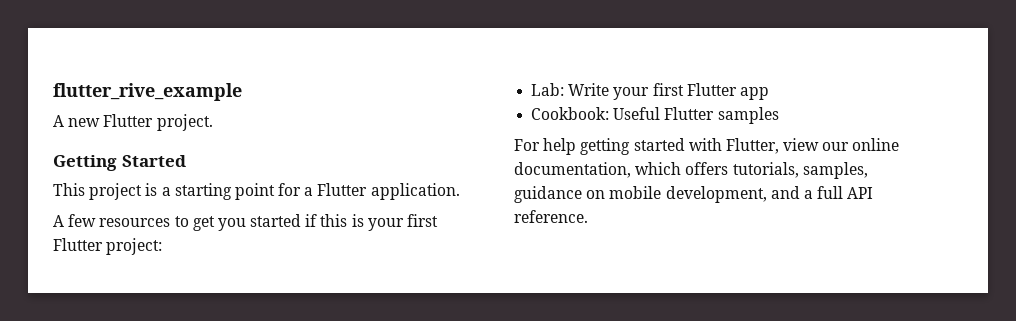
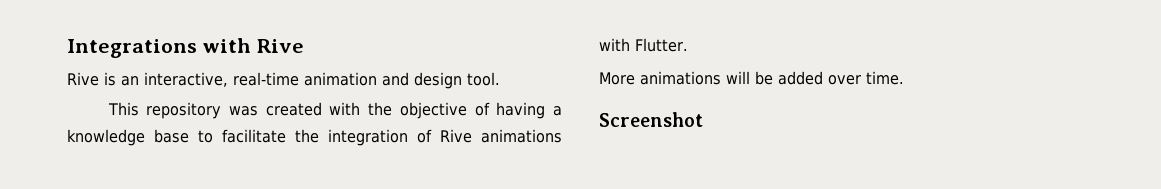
- flutter_rive_example
- A new Flutter project.
- Getting Started
- This project is a starting point for a Flutter application.
- A few resources to get you started if this is your first Flutter project:
- Lab: Write your first Flutter app
- Cookbook: Useful Flutter samples
- For help getting started with Flutter, view our online documentation, which offers tutorials, samples, guidance on mobile development, and a full API reference.
+ Integrations with Rive
+ Rive is an interactive, real-time animation and design tool.
+ This repository was created with the objective of having a knowledge base to facilitate the integration of Rive animations with Flutter.
+ More animations will be added over time.
+ Screenshot

